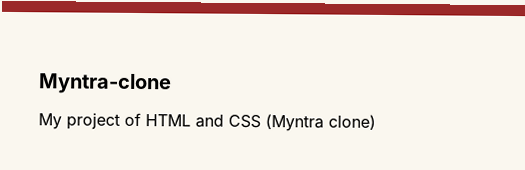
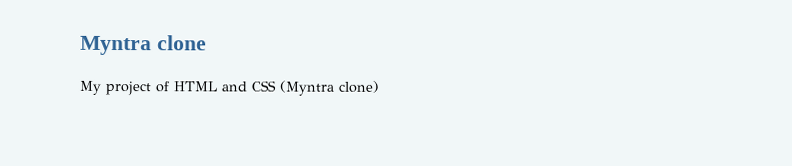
- Myntra-clone
+ Myntra clone

